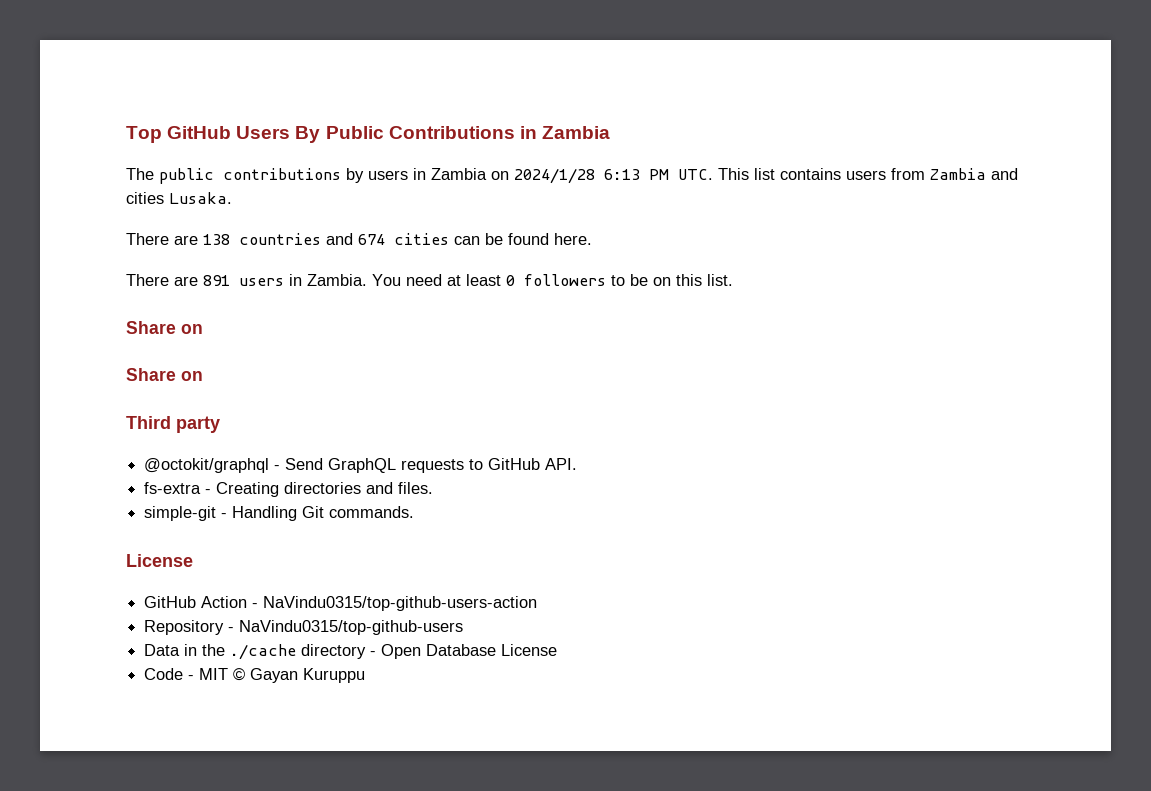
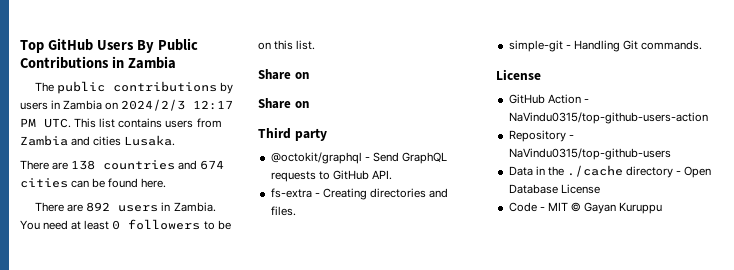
- The public contributions by users in Zambia on 2024/1/28 6:13 PM UTC. This list contains users from Zambia and cities Lusaka.
+ The public contributions by users in Zambia on 2024/2/3 12:17 PM UTC. This list contains users from Zambia and cities Lusaka.
- There are 891 users in Zambia.
+ There are 892 users in Zambia.

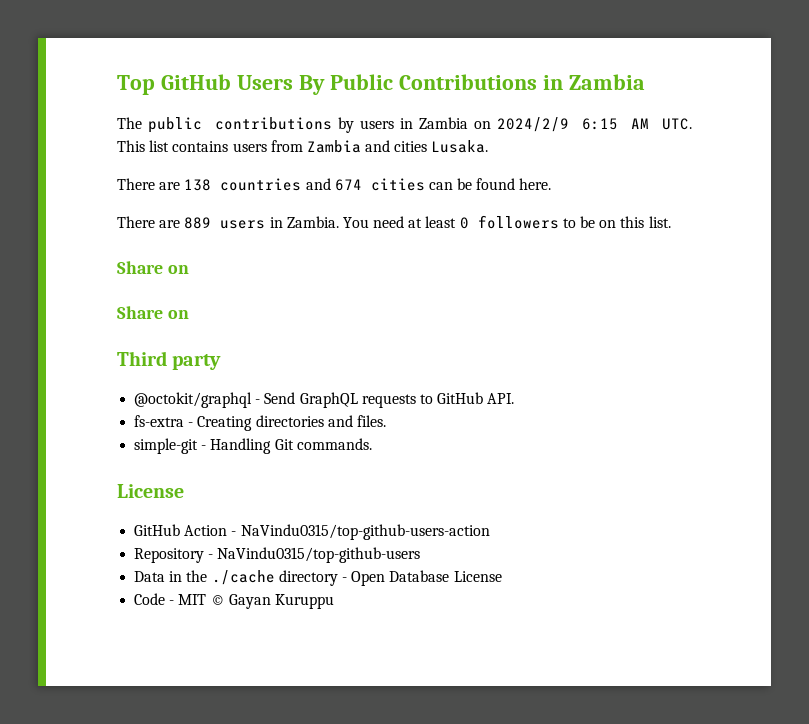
- The public contributions by users in Zambia on 2024/2/3 12:17 PM UTC. This list contains users from Zambia and cities Lusaka.
+ The public contributions by users in Zambia on 2024/2/9 6:15 AM UTC. This list contains users from Zambia and cities Lusaka.
- There are 892 users in Zambia.
+ There are 889 users in Zambia.

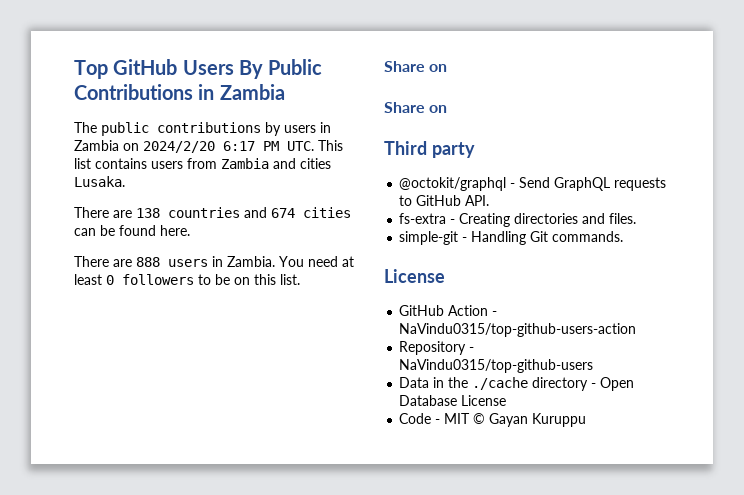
- The public contributions by users in Zambia on 2024/2/9 6:15 AM UTC. This list contains users from Zambia and cities Lusaka.
+ The public contributions by users in Zambia on 2024/2/20 6:17 PM UTC. This list contains users from Zambia and cities Lusaka.
- There are 889 users in Zambia.
+ There are 888 users in Zambia.

